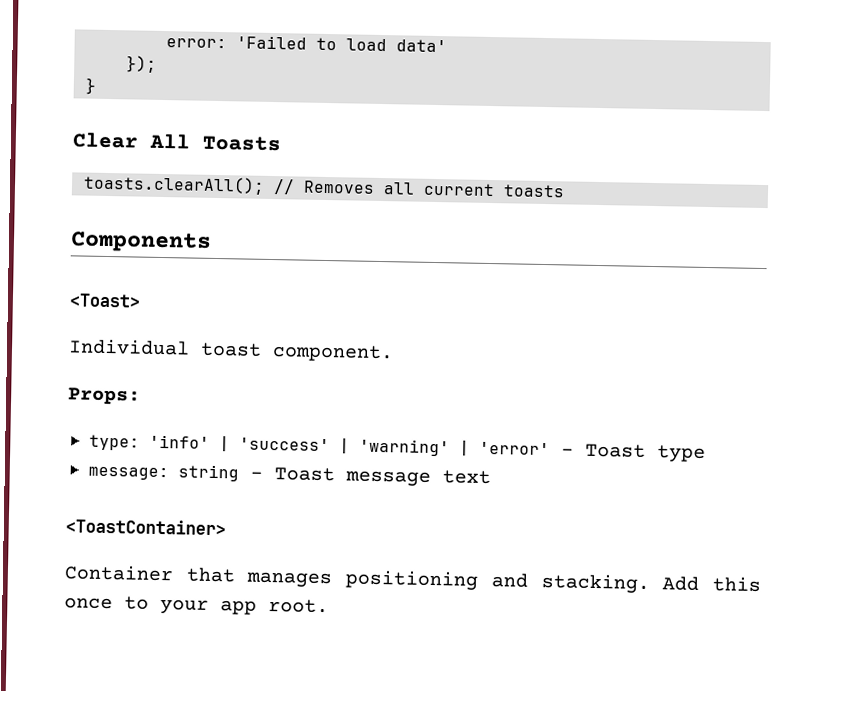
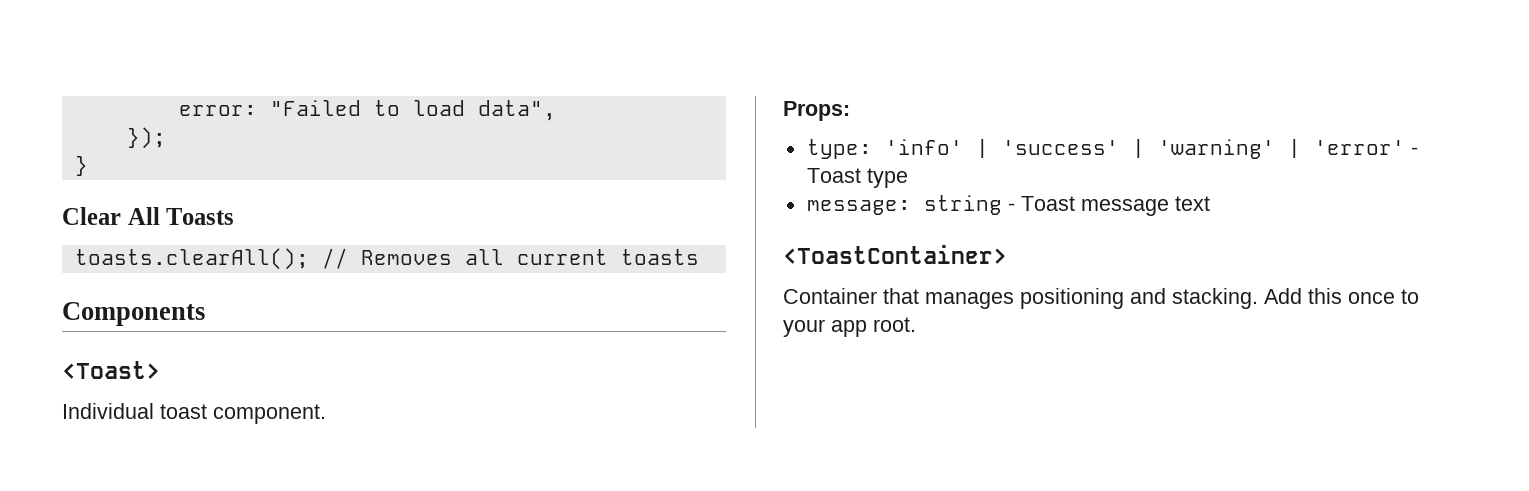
- error: 'Failed to load data'
+ error: "Failed to load data",

